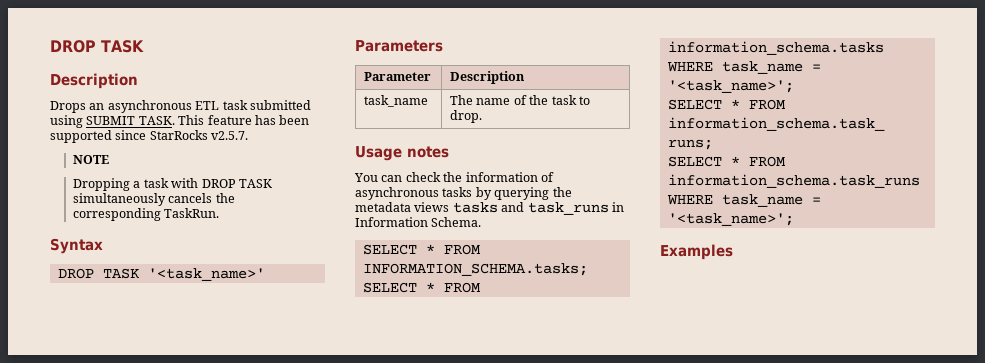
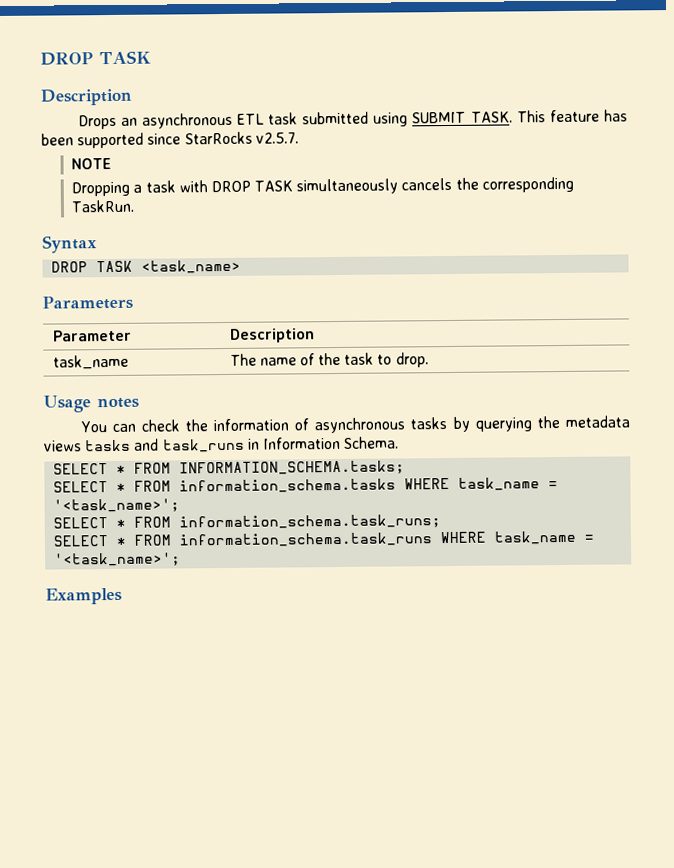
- DROP TASK '<task_name>'
+ DROP TASK <task_name>

